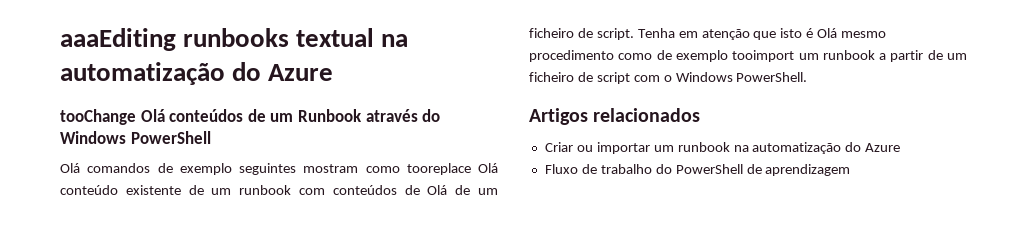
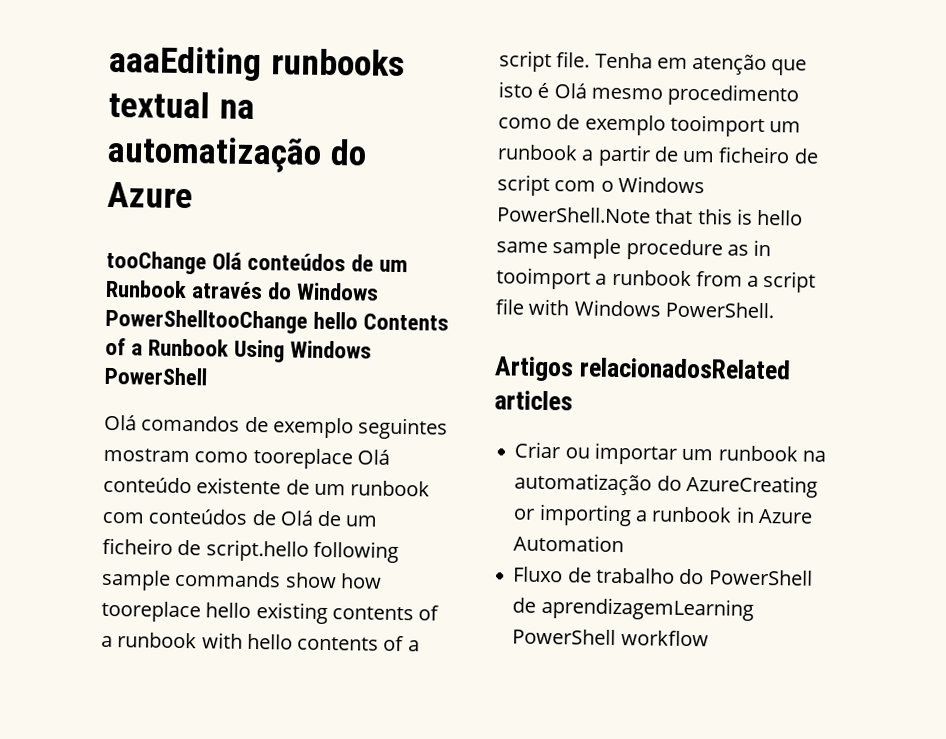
- tooChange Olá conteúdos de um Runbook através do Windows PowerShell
+ tooChange Olá conteúdos de um Runbook através do Windows PowerShelltooChange hello Contents of a Runbook Using Windows PowerShell
- Olá comandos de exemplo seguintes mostram como tooreplace Olá conteúdo existente de um runbook com conteúdos de Olá de um ficheiro de script.
+ Olá comandos de exemplo seguintes mostram como tooreplace Olá conteúdo existente de um runbook com conteúdos de Olá de um ficheiro de script.hello following sample commands show how tooreplace hello existing contents of a runbook with hello contents of a script file.
- Tenha em atenção que isto é Olá mesmo procedimento como de exemplo tooimport um runbook a partir de um ficheiro de script com o Windows PowerShell.
+ Tenha em atenção que isto é Olá mesmo procedimento como de exemplo tooimport um runbook a partir de um ficheiro de script com o Windows PowerShell.Note that this is hello same sample procedure as in tooimport a runbook from a script file with Windows PowerShell.
- Artigos relacionados
+ Artigos relacionadosRelated articles
- Criar ou importar um runbook na automatização do Azure
+ Criar ou importar um runbook na automatização do AzureCreating or importing a runbook in Azure Automation
- Fluxo de trabalho do PowerShell de aprendizagem
+ Fluxo de trabalho do PowerShell de aprendizagemLearning PowerShell workflow

